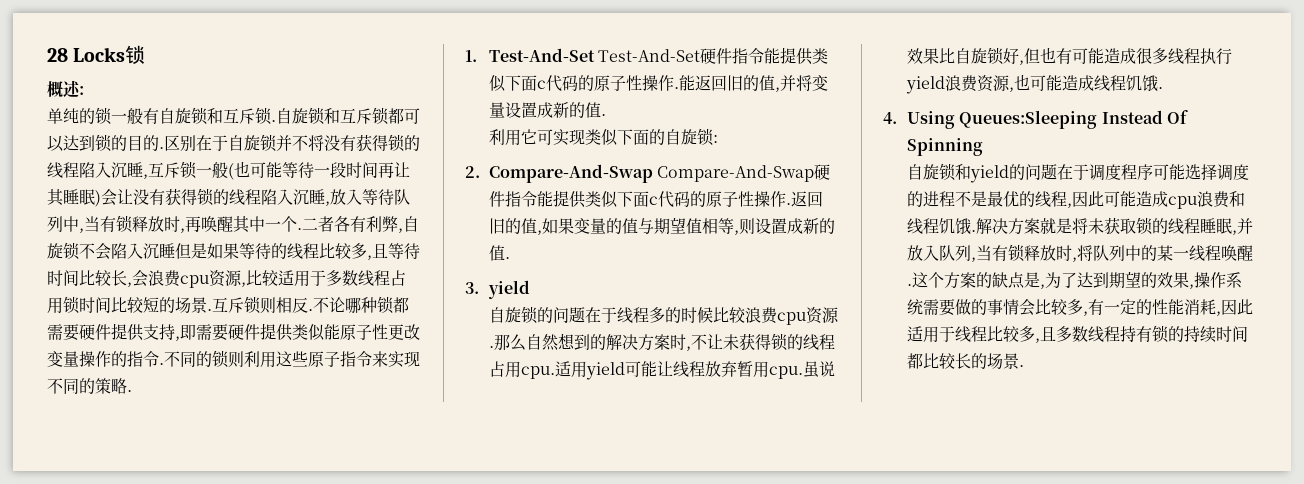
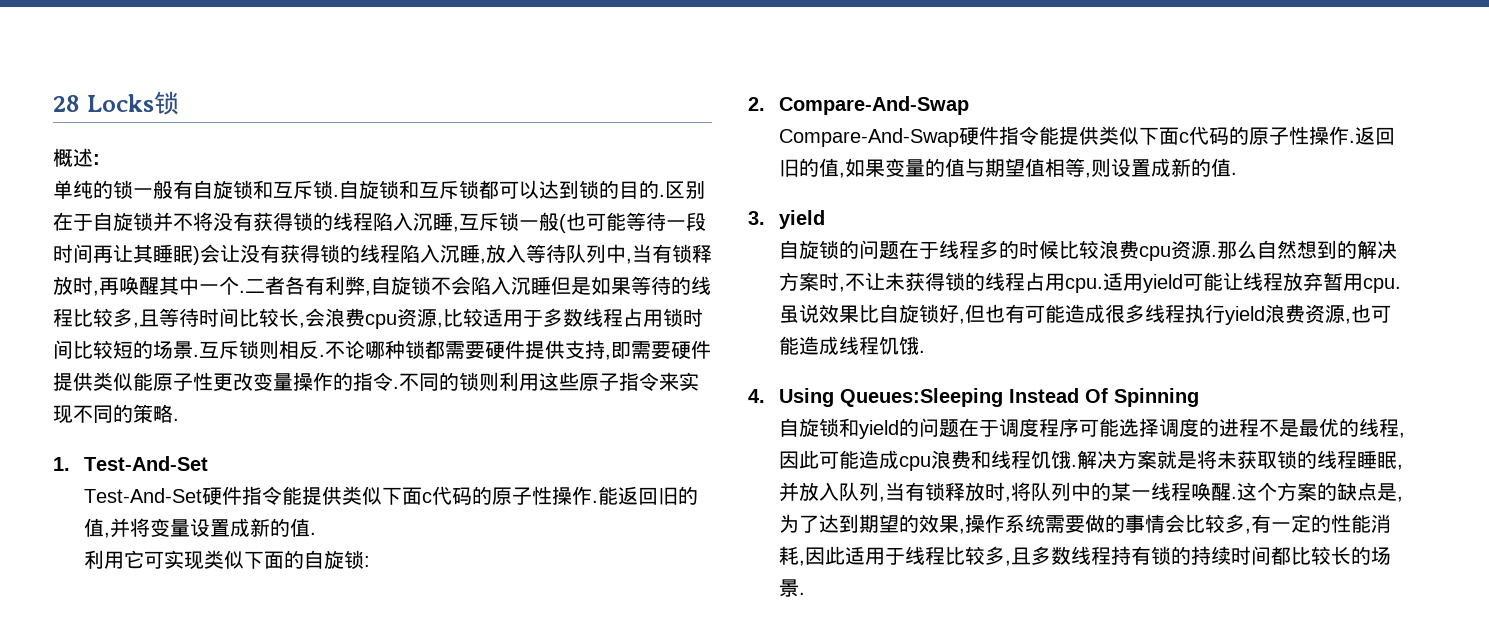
- 1. Test-And-Set Test-And-Set硬件指令能提供类似下面c代码的原子性操作.
+ 1. Test-And-Set
+ Test-And-Set硬件指令能提供类似下面c代码的原子性操作.
- 2. Compare-And-Swap Compare-And-Swap硬件指令能提供类似下面c代码的原子性操作.
+ 2. Compare-And-Swap
+ Compare-And-Swap硬件指令能提供类似下面c代码的原子性操作.

